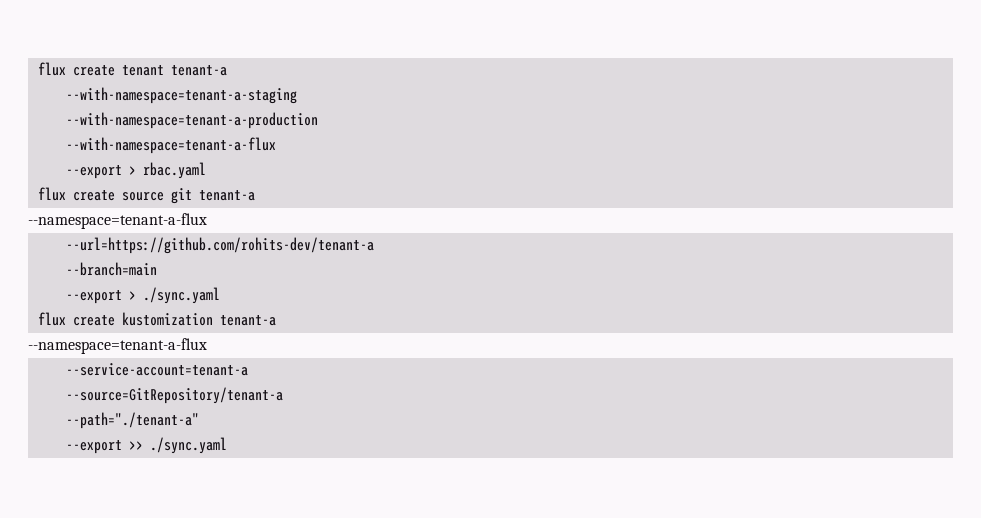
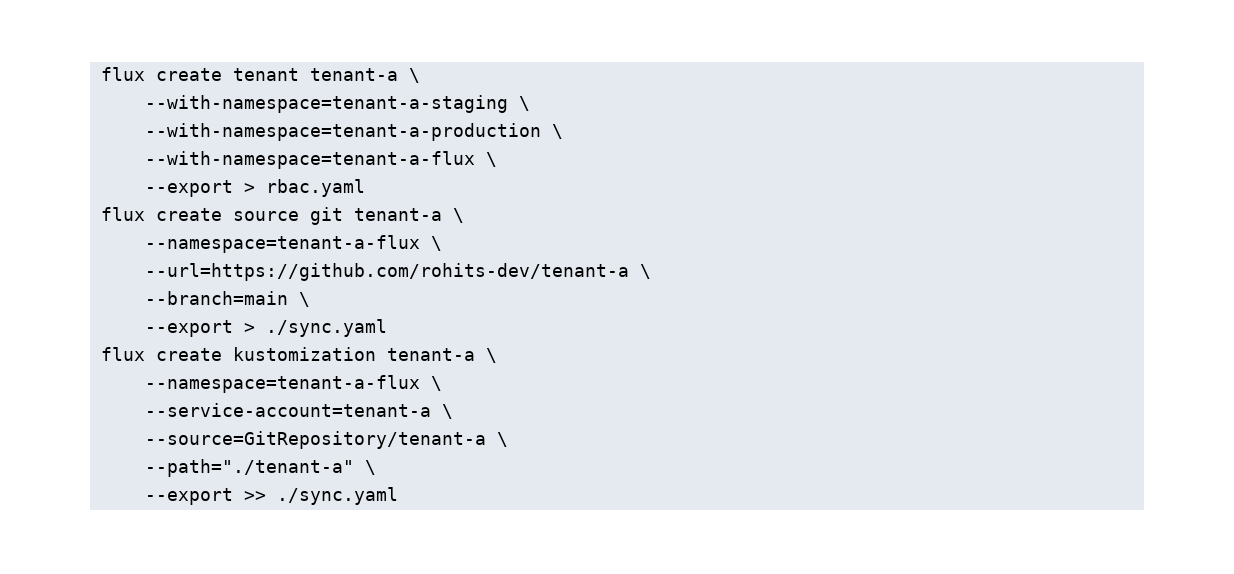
- flux create tenant tenant-a
+ flux create tenant tenant-a \
- --with-namespace=tenant-a-staging
+ --with-namespace=tenant-a-staging \
- --with-namespace=tenant-a-production
+ --with-namespace=tenant-a-production \
- --with-namespace=tenant-a-flux
+ --with-namespace=tenant-a-flux \
- flux create source git tenant-a
- --namespace=tenant-a-flux
+ flux create source git tenant-a \
+ --namespace=tenant-a-flux \
- --url=https://github.com/rohits-dev/tenant-a
+ --url=https://github.com/rohits-dev/tenant-a \
- --branch=main
+ --branch=main \
- flux create kustomization tenant-a
- --namespace=tenant-a-flux
+ flux create kustomization tenant-a \
+ --namespace=tenant-a-flux \
- --service-account=tenant-a
+ --service-account=tenant-a \
- --source=GitRepository/tenant-a
+ --source=GitRepository/tenant-a \
- --path="./tenant-a"
+ --path="./tenant-a" \

